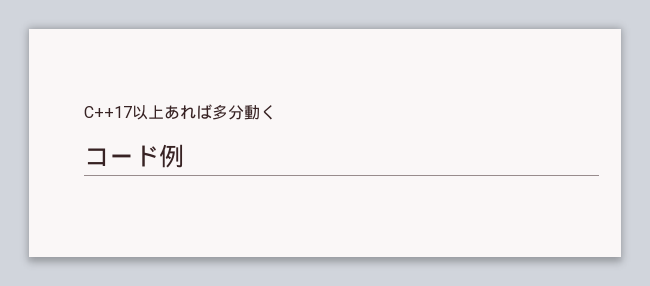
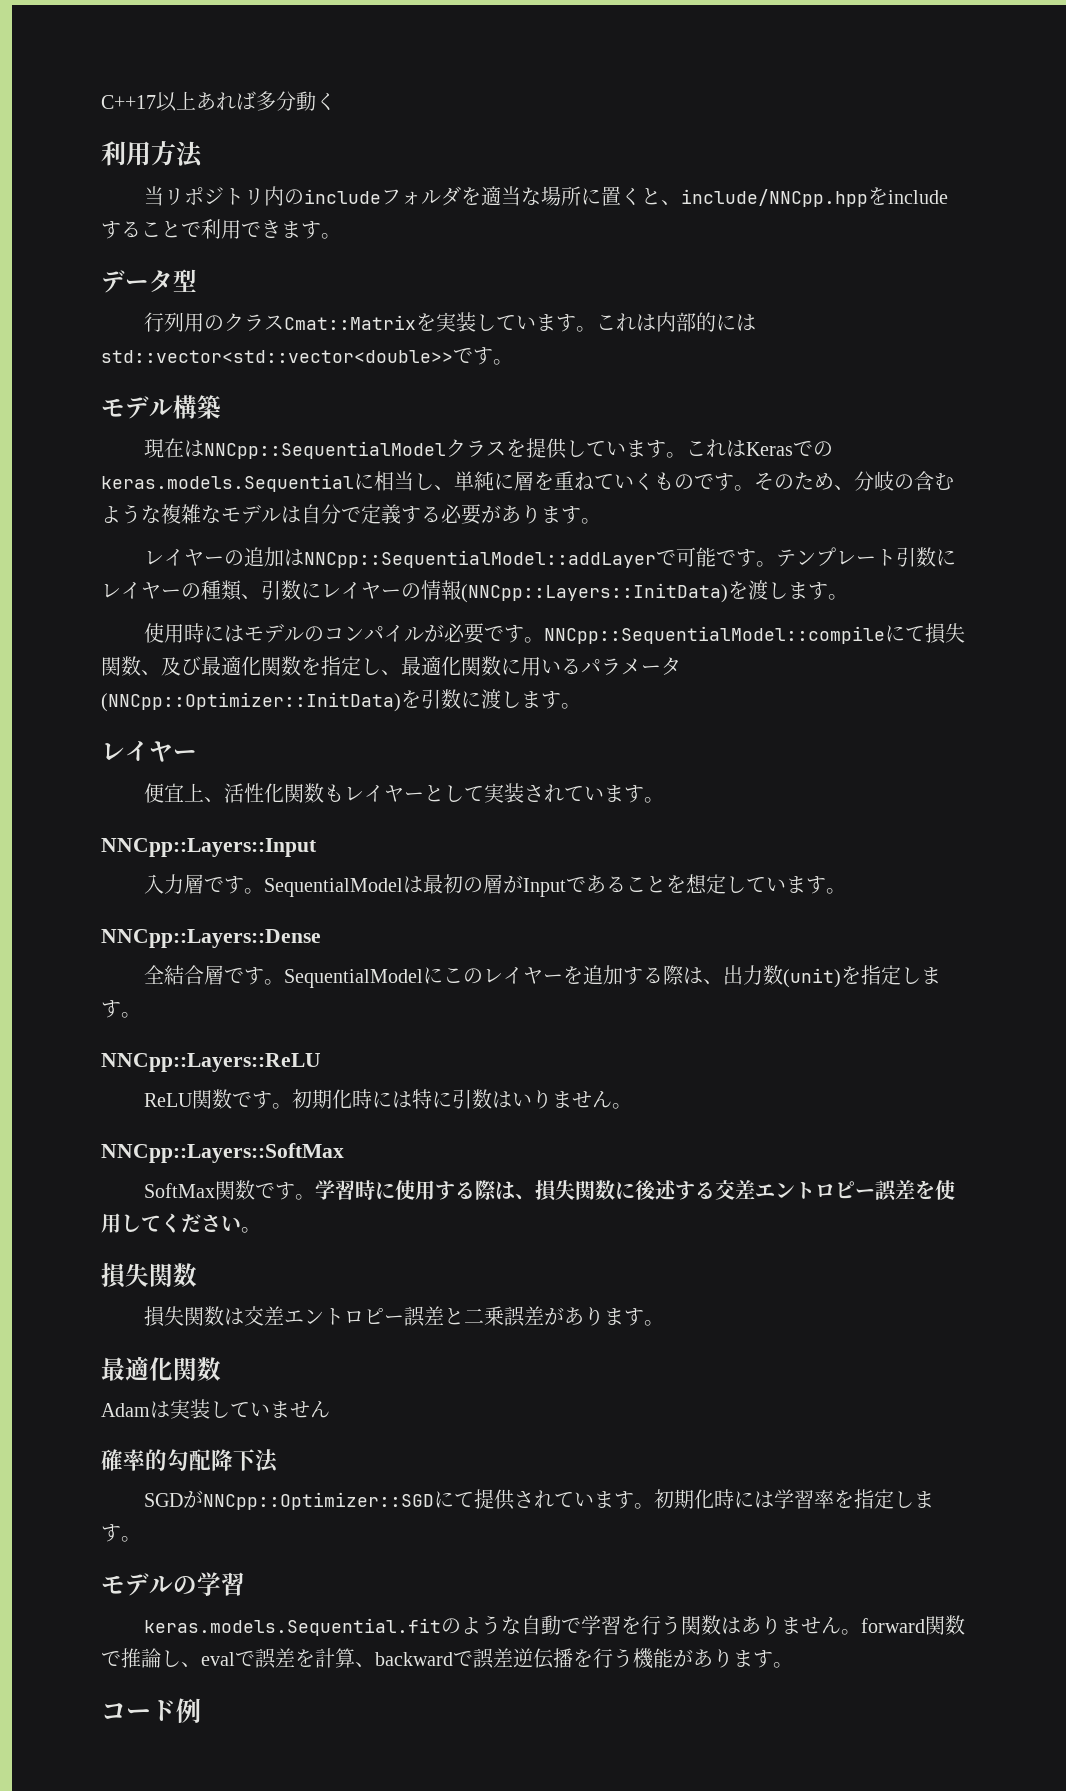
+ 利用方法
+ 当リポジトリ内のincludeフォルダを適当な場所に置くと、include/NNCpp.hppをincludeすることで利用できます。
+ データ型
+ 行列用のクラスCmat::Matrixを実装しています。これは内部的にはstd::vector<std::vector<double>>です。
+ モデル構築
+ 現在はNNCpp::SequentialModelクラスを提供しています。これはKerasでのkeras.models.Sequentialに相当し、単純に層を重ねていくものです。そのため、分岐の含むような複雑なモデルは自分で定義する必要があります。
+ レイヤーの追加はNNCpp::SequentialModel::addLayerで可能です。テンプレート引数にレイヤーの種類、引数にレイヤーの情報(NNCpp::Layers::InitData)を渡します。
+ 使用時にはモデルのコンパイルが必要です。NNCpp::SequentialModel::compileにて損失関数、及び最適化関数を指定し、最適化関数に用いるパラメータ(NNCpp::Optimizer::InitData)を引数に渡します。
+ レイヤー
+ 便宜上、活性化関数もレイヤーとして実装されています。
+ NNCpp::Layers::Input
+ 入力層です。SequentialModelは最初の層がInputであることを想定しています。
+ NNCpp::Layers::Dense
+ 全結合層です。SequentialModelにこのレイヤーを追加する際は、出力数(unit)を指定します。
+ NNCpp::Layers::ReLU
+ ReLU関数です。初期化時には特に引数はいりません。
+ NNCpp::Layers::SoftMax
+ SoftMax関数です。学習時に使用する際は、損失関数に後述する交差エントロピー誤差を使用してください。
+ 損失関数
+ 損失関数は交差エントロピー誤差と二乗誤差があります。
+ 最適化関数
+ Adamは実装していません
+ 確率的勾配降下法
+ SGDがNNCpp::Optimizer::SGDにて提供されています。初期化時には学習率を指定します。
+ モデルの学習
+ keras.models.Sequential.fitのような自動で学習を行う関数はありません。forward関数で推論し、evalで誤差を計算、backwardで誤差逆伝播を行う機能があります。

